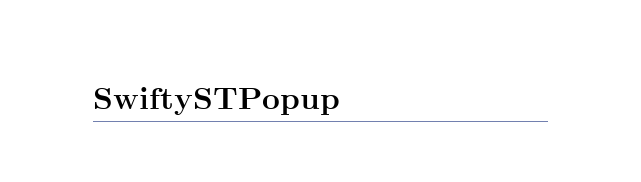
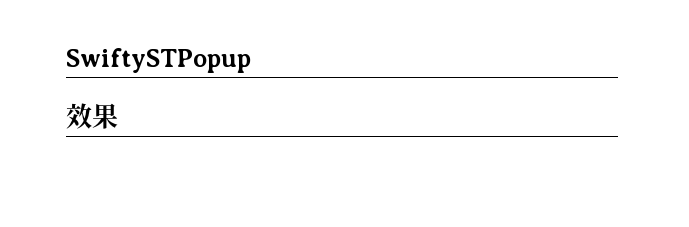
+ 效果

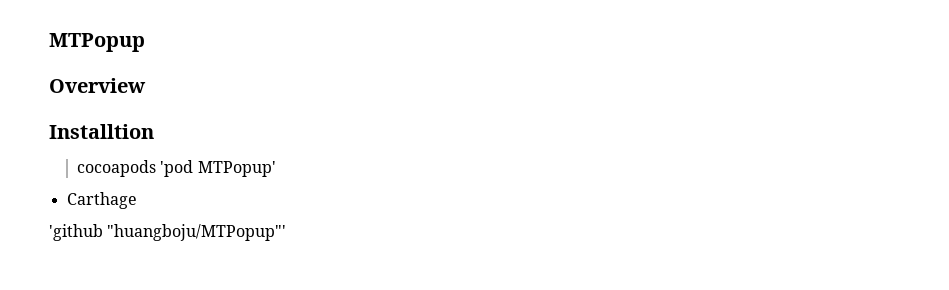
- SwiftySTPopup
- 效果
+ MTPopup
+ Overview
+ Installtion
+ cocoapods 'pod MTPopup'
+ Carthage
+ 'github "huangboju/MTPopup"'

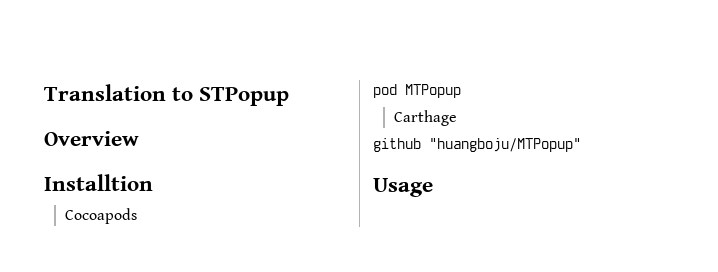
- MTPopup
+ Translation to STPopup
- cocoapods 'pod MTPopup'
+ Cocoapods
+ pod MTPopup
  Carthage
- 'github "huangboju/MTPopup"'
+ github "huangboju/MTPopup"
+ Usage

